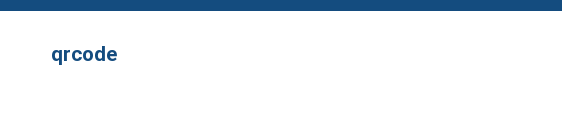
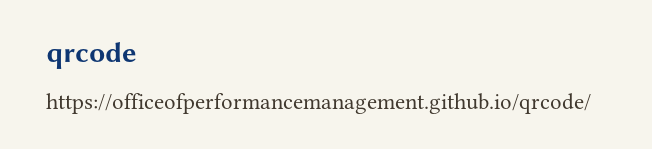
+ https://officeofperformancemanagement.github.io/qrcode/

